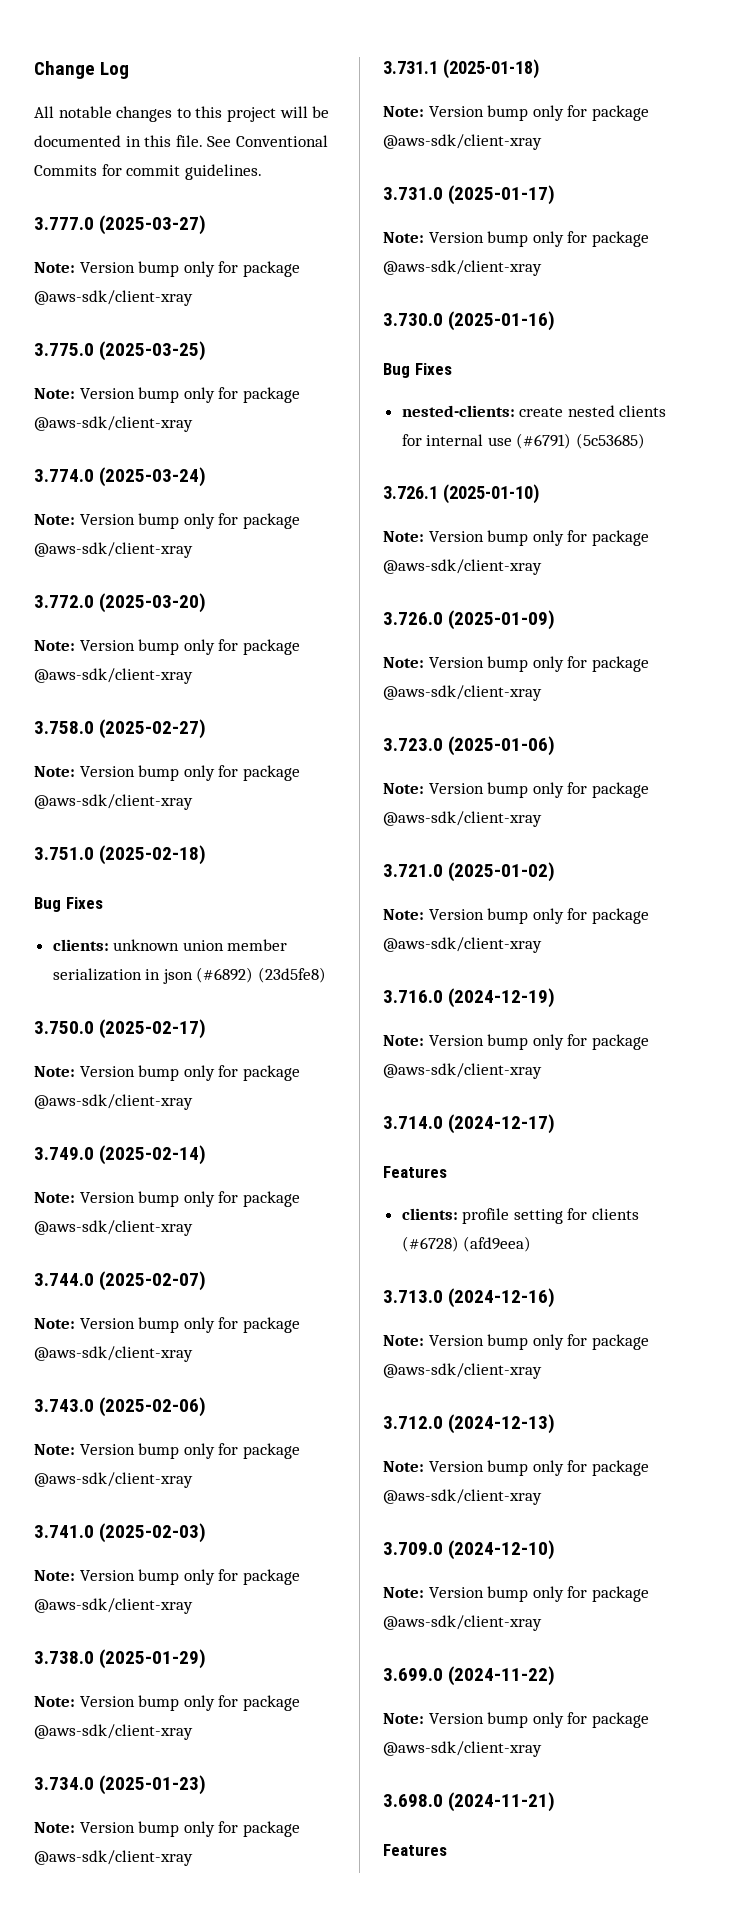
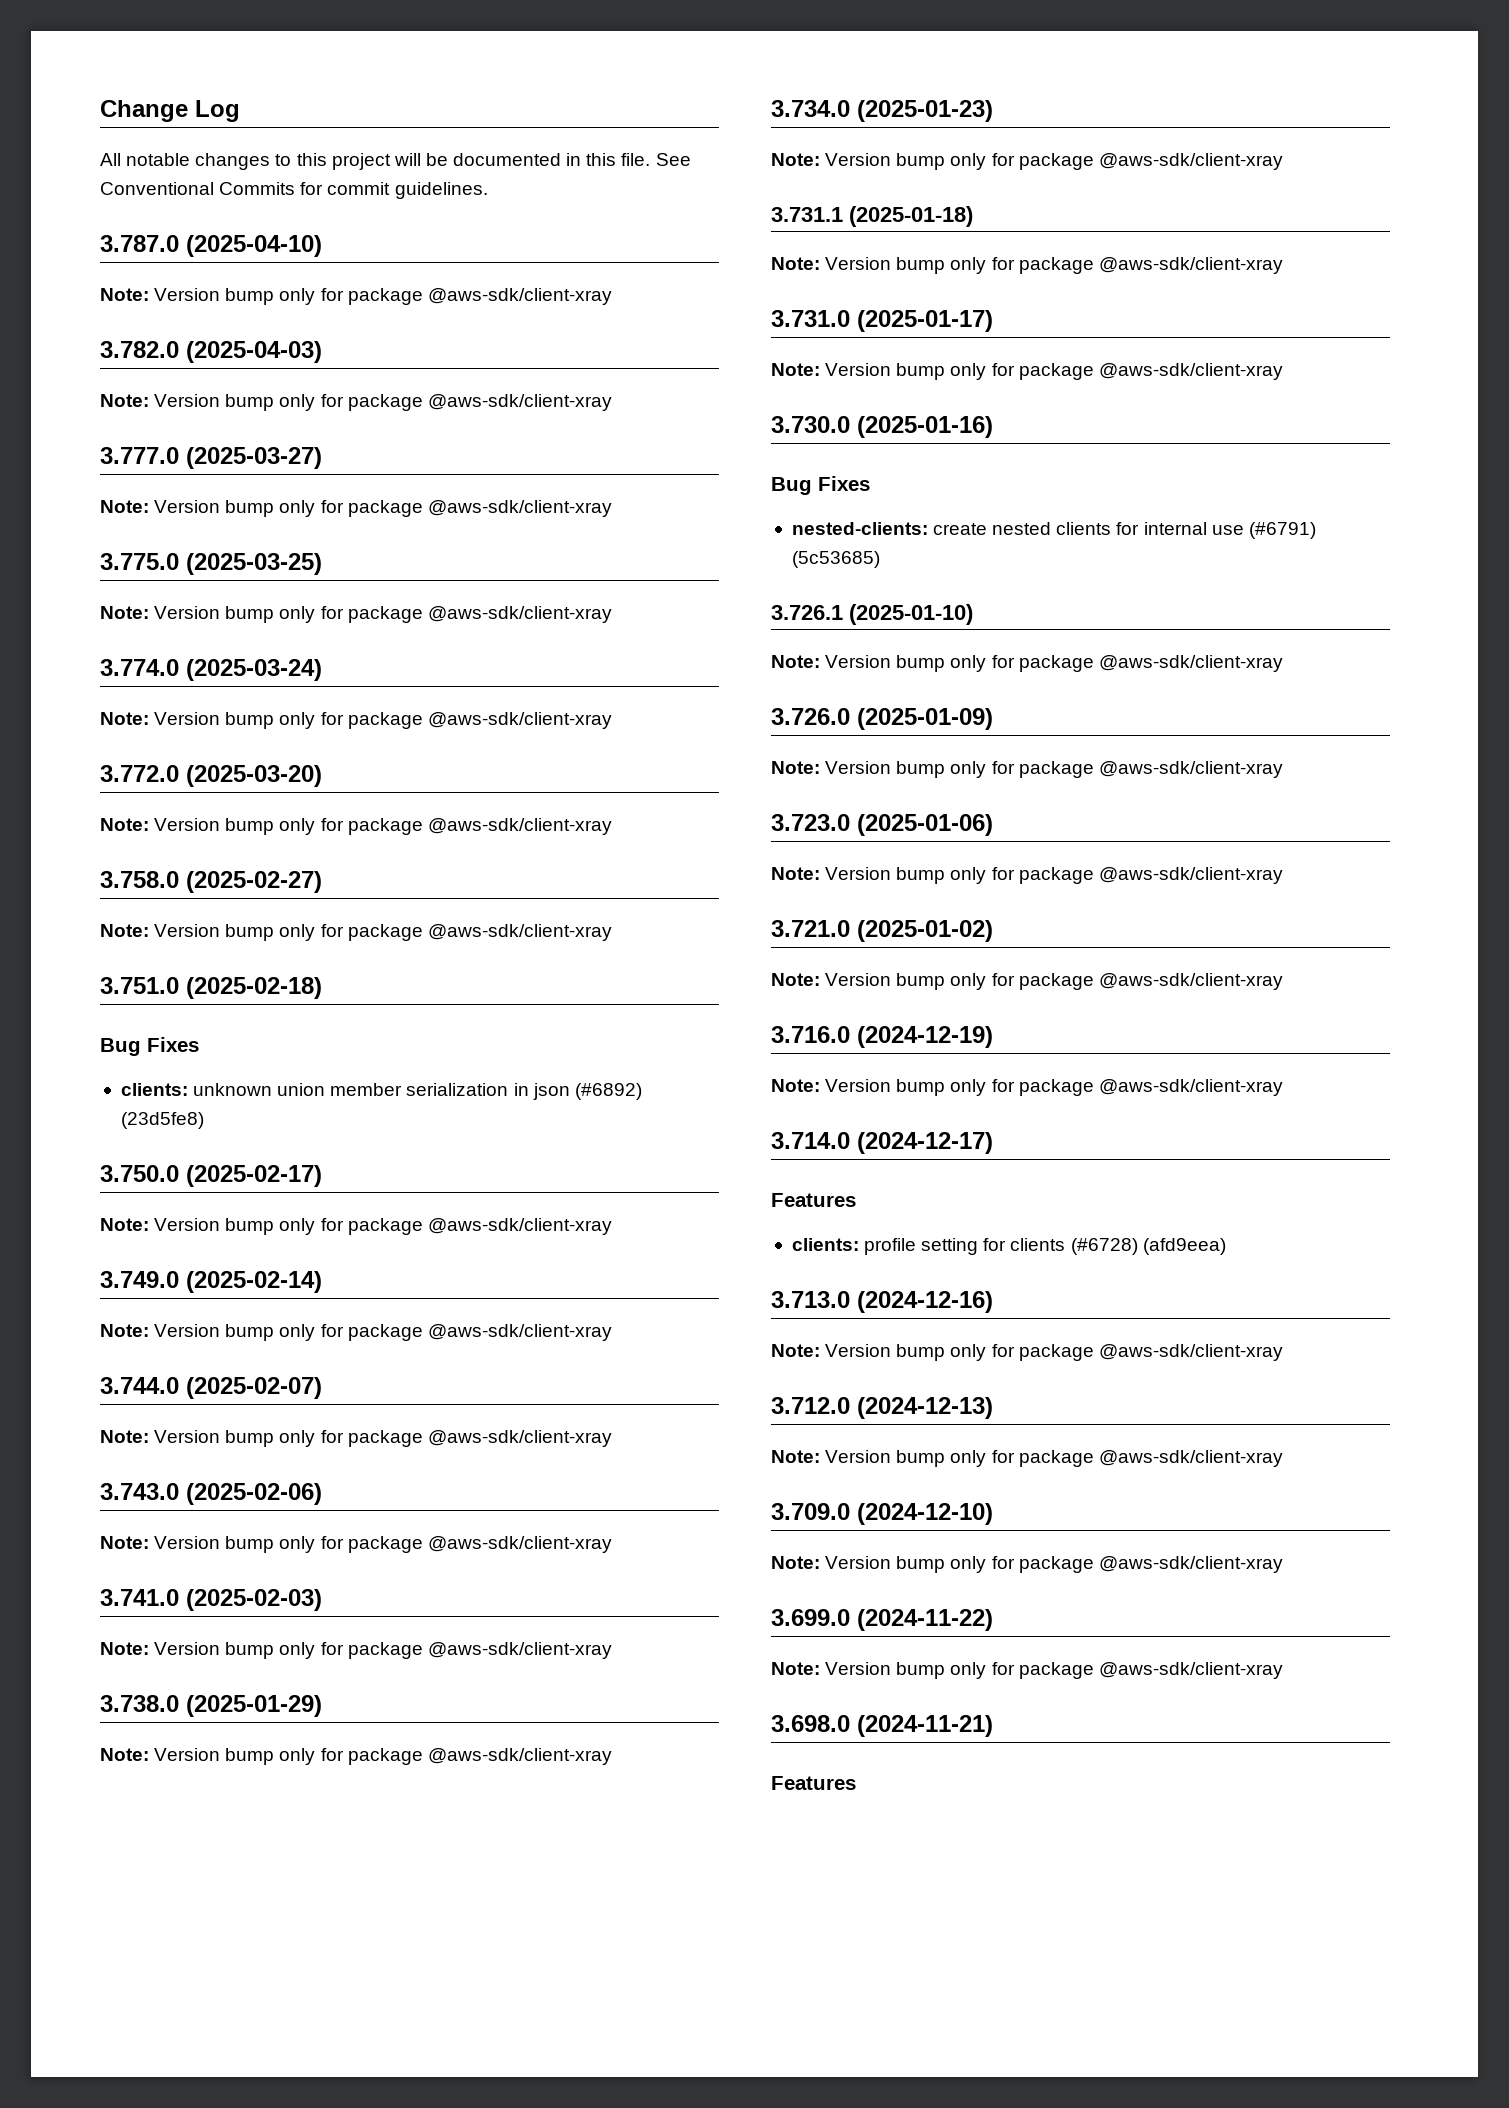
+ 3.787.0 (2025-04-10)
+ Note: Version bump only for package @aws-sdk/client-xray
+ 3.782.0 (2025-04-03)
+ Note: Version bump only for package @aws-sdk/client-xray

